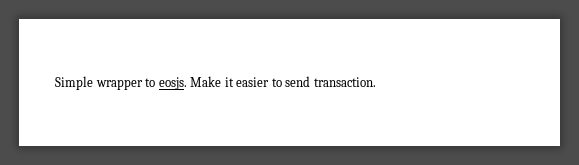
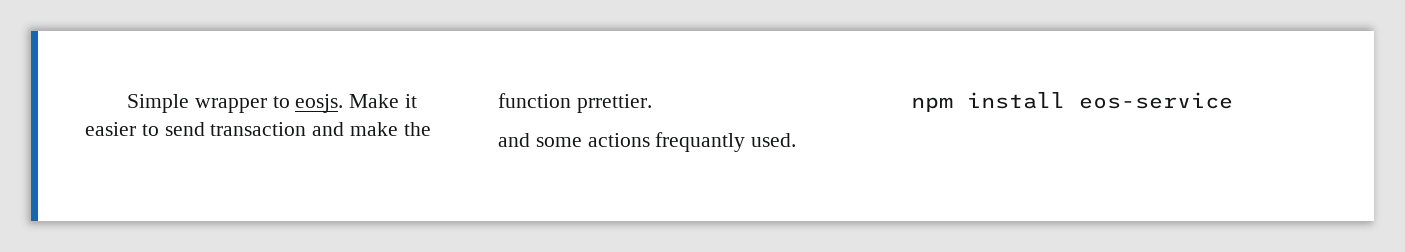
- Make it easier to send transaction.
+ Make it easier to send transaction and make the function prrettier.
+ and some actions frequantly used.
+ npm install eos-service

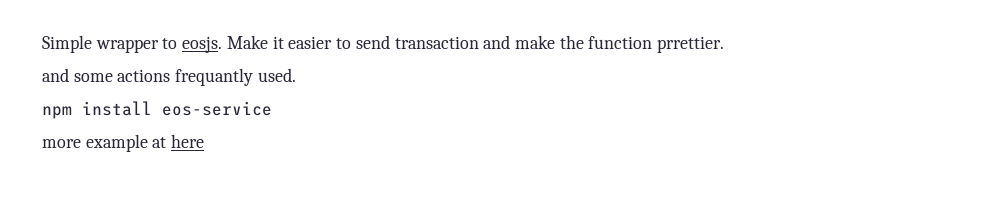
+ more example at here

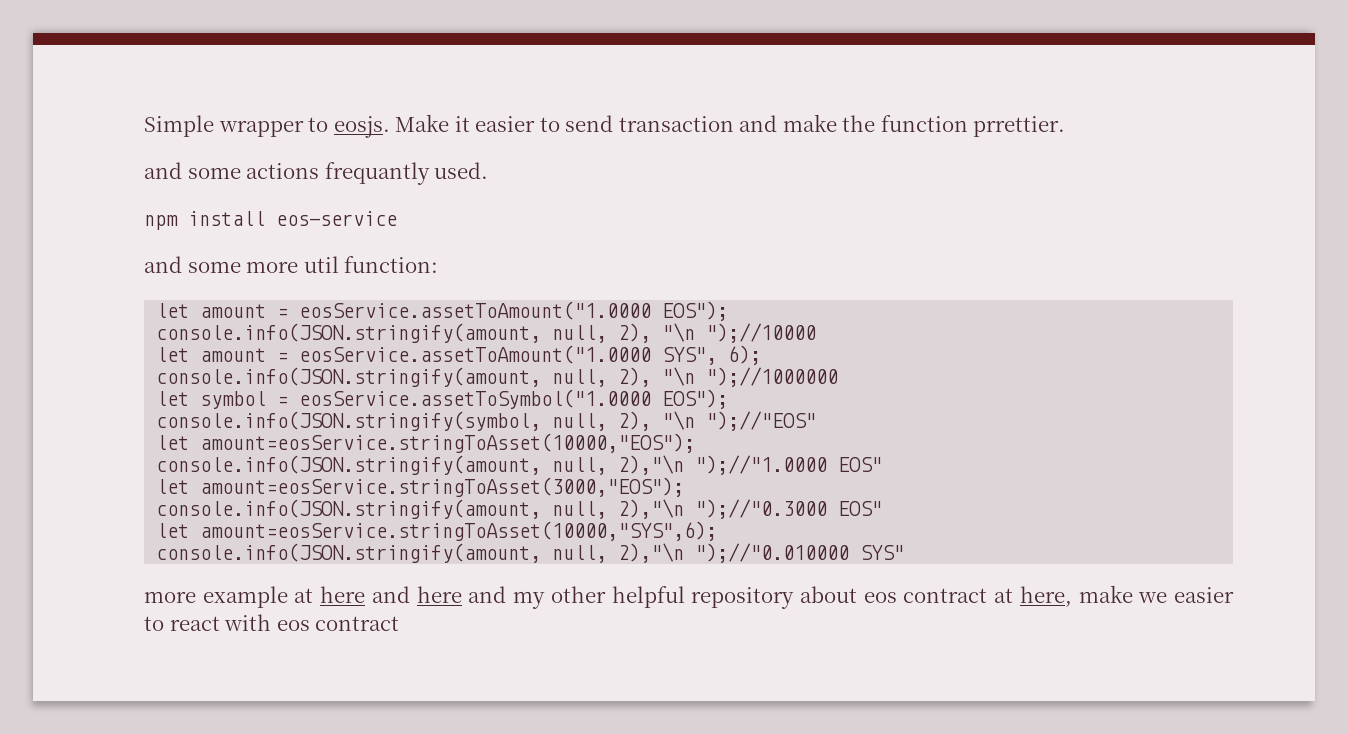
- more example at here
+ and some more util function:
+ let amount = eosService.assetToAmount("1.0000 EOS");
+ console.info(JSON.stringify(amount, null, 2), "\n ");//10000
+ let amount = eosService.assetToAmount("1.0000 SYS", 6);
+ console.info(JSON.stringify(amount, null, 2), "\n ");//1000000
+ let symbol = eosService.assetToSymbol("1.0000 EOS");
+ console.info(JSON.stringify(symbol, null, 2), "\n ");//"EOS"
+ let amount=eosService.stringToAsset(10000,"EOS");
+ console.info(JSON.stringify(amount, null, 2),"\n ");//"1.0000 EOS"
+ let amount=eosService.stringToAsset(3000,"EOS");
+ console.info(JSON.stringify(amount, null, 2),"\n ");//"0.3000 EOS"
+ let amount=eosService.stringToAsset(10000,"SYS",6);
+ console.info(JSON.stringify(amount, null, 2),"\n ");//"0.010000 SYS"
+ more example at here and here and my other helpful repository about eos contract at here, make we easier to react with eos contract

